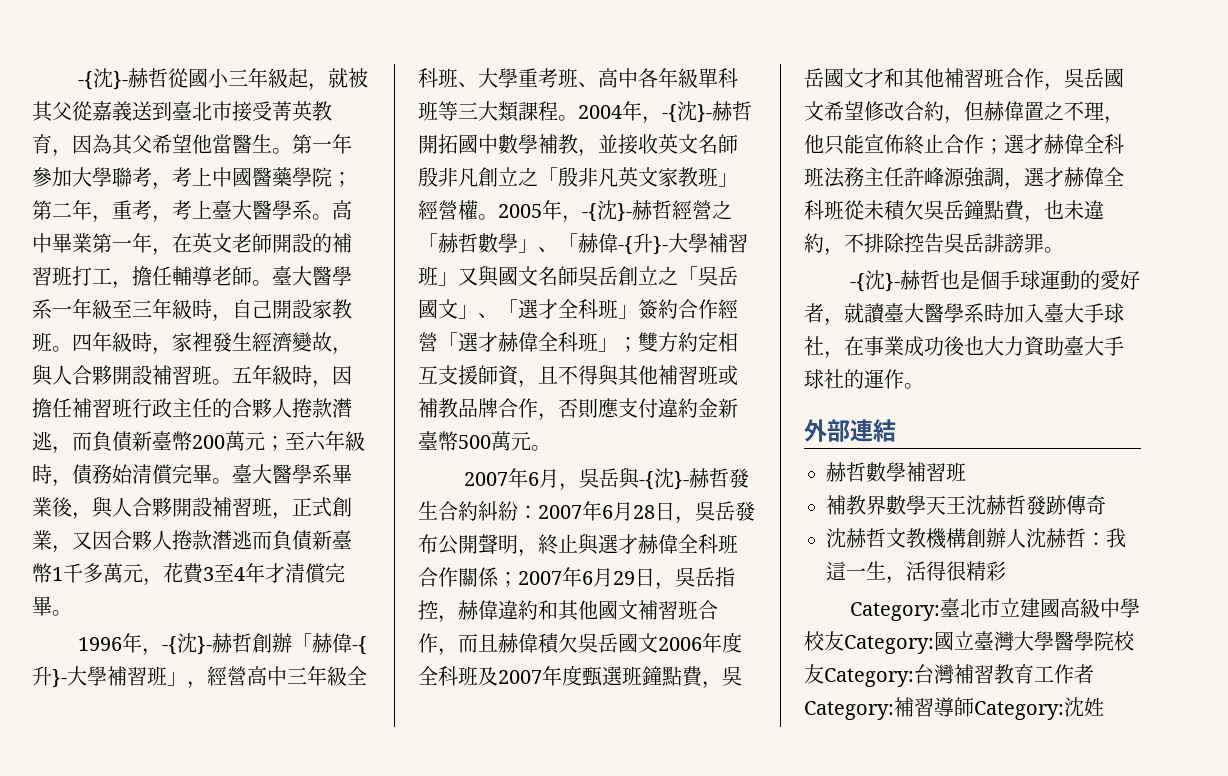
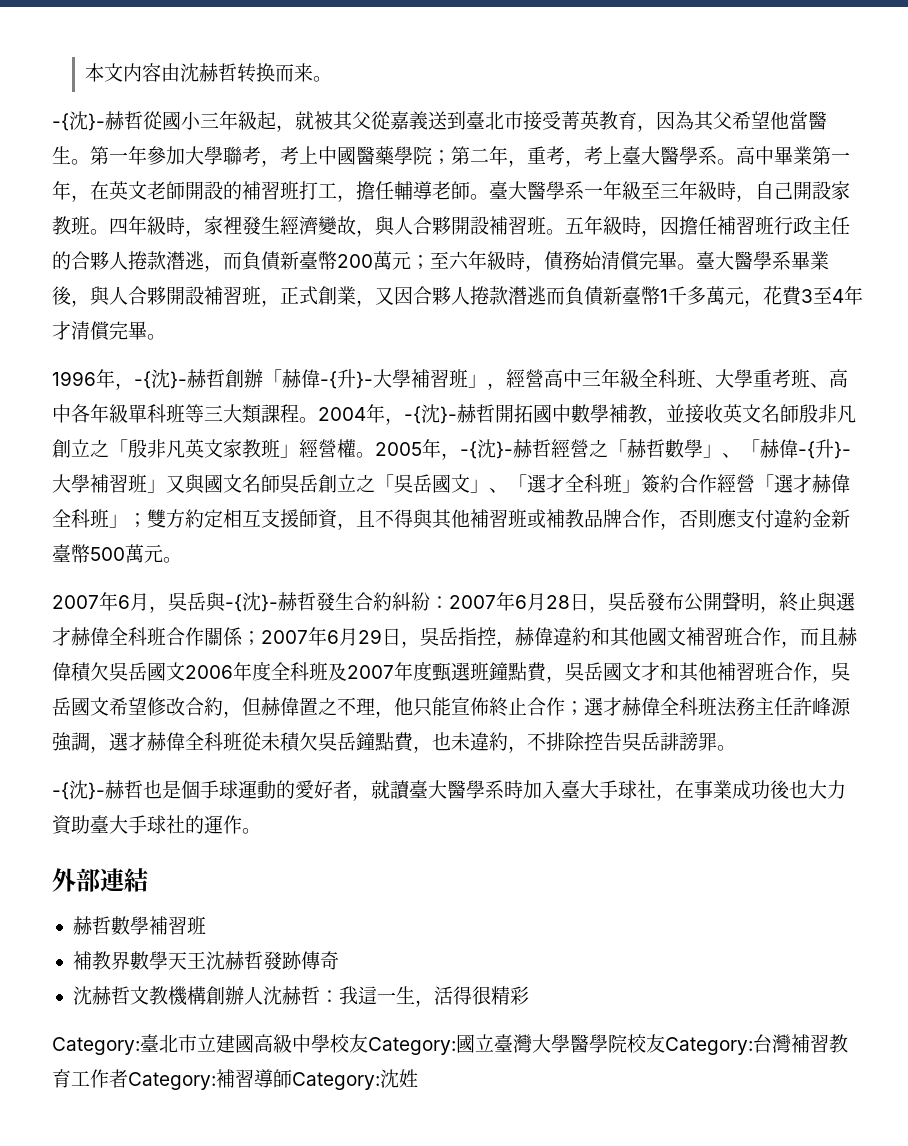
+ 本文内容由沈赫哲转换而来。

